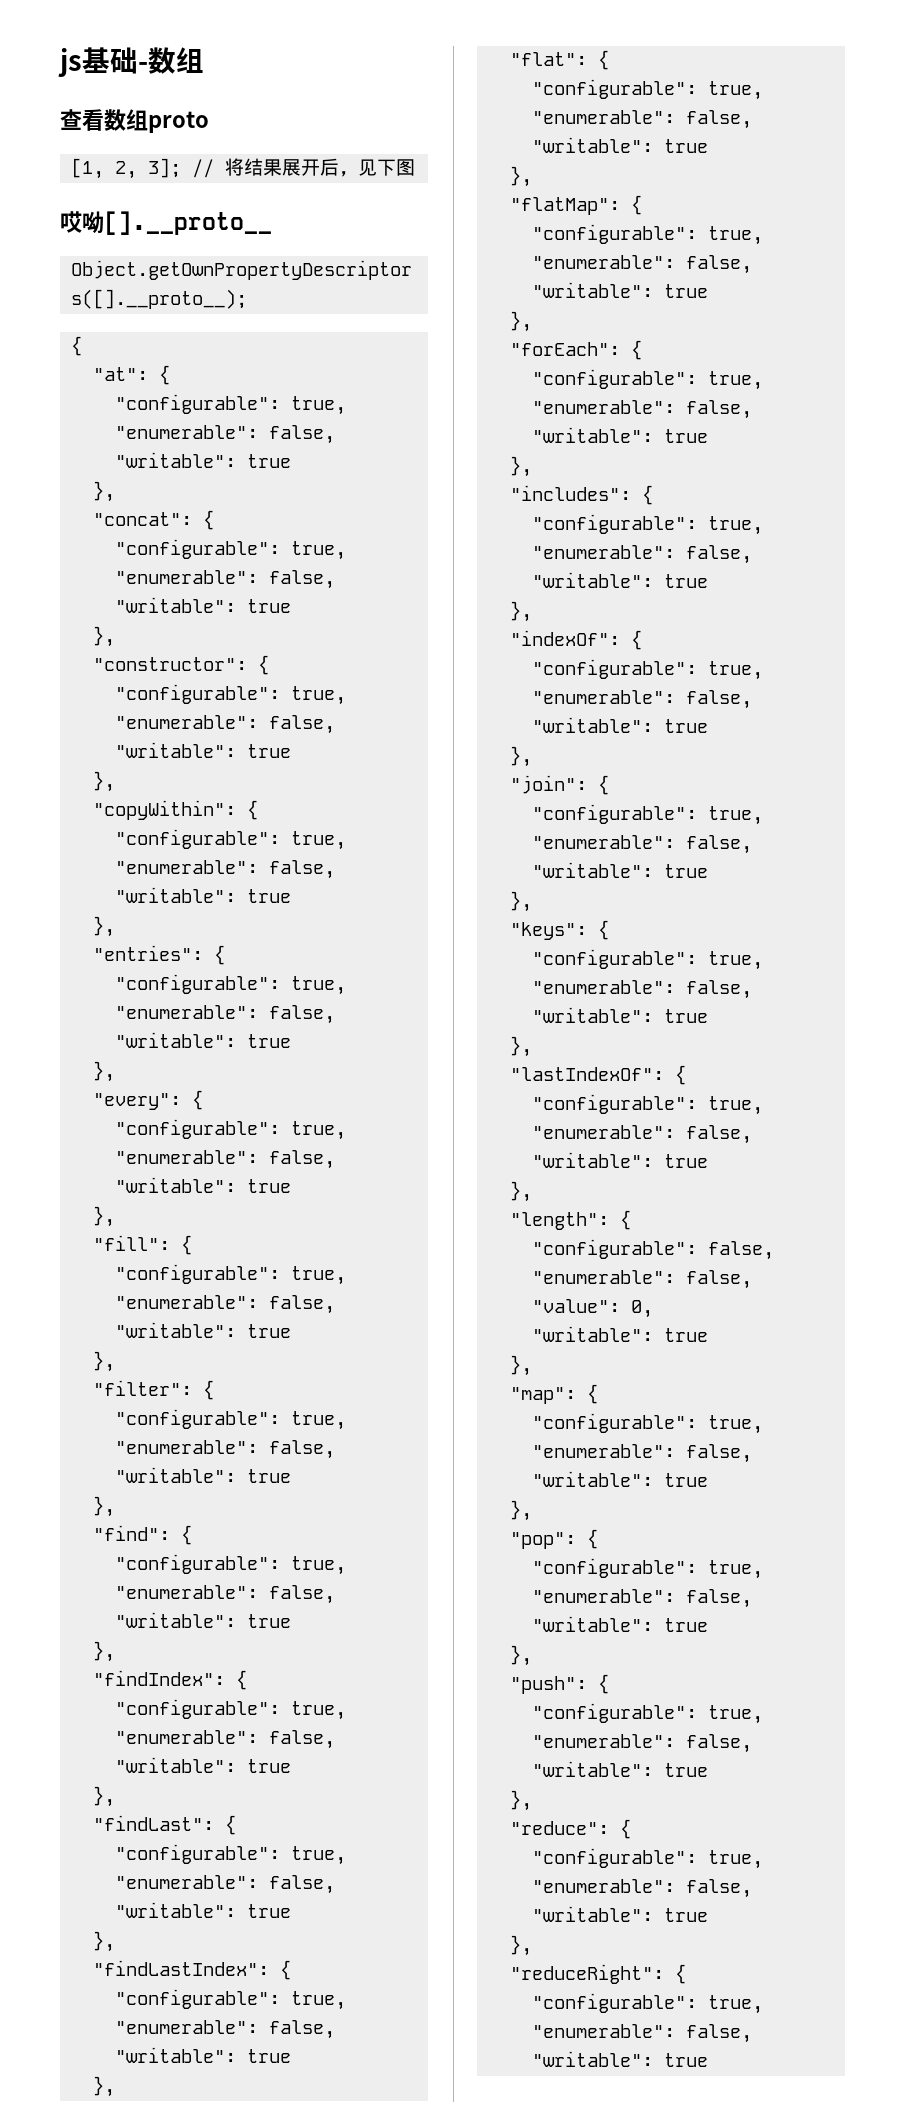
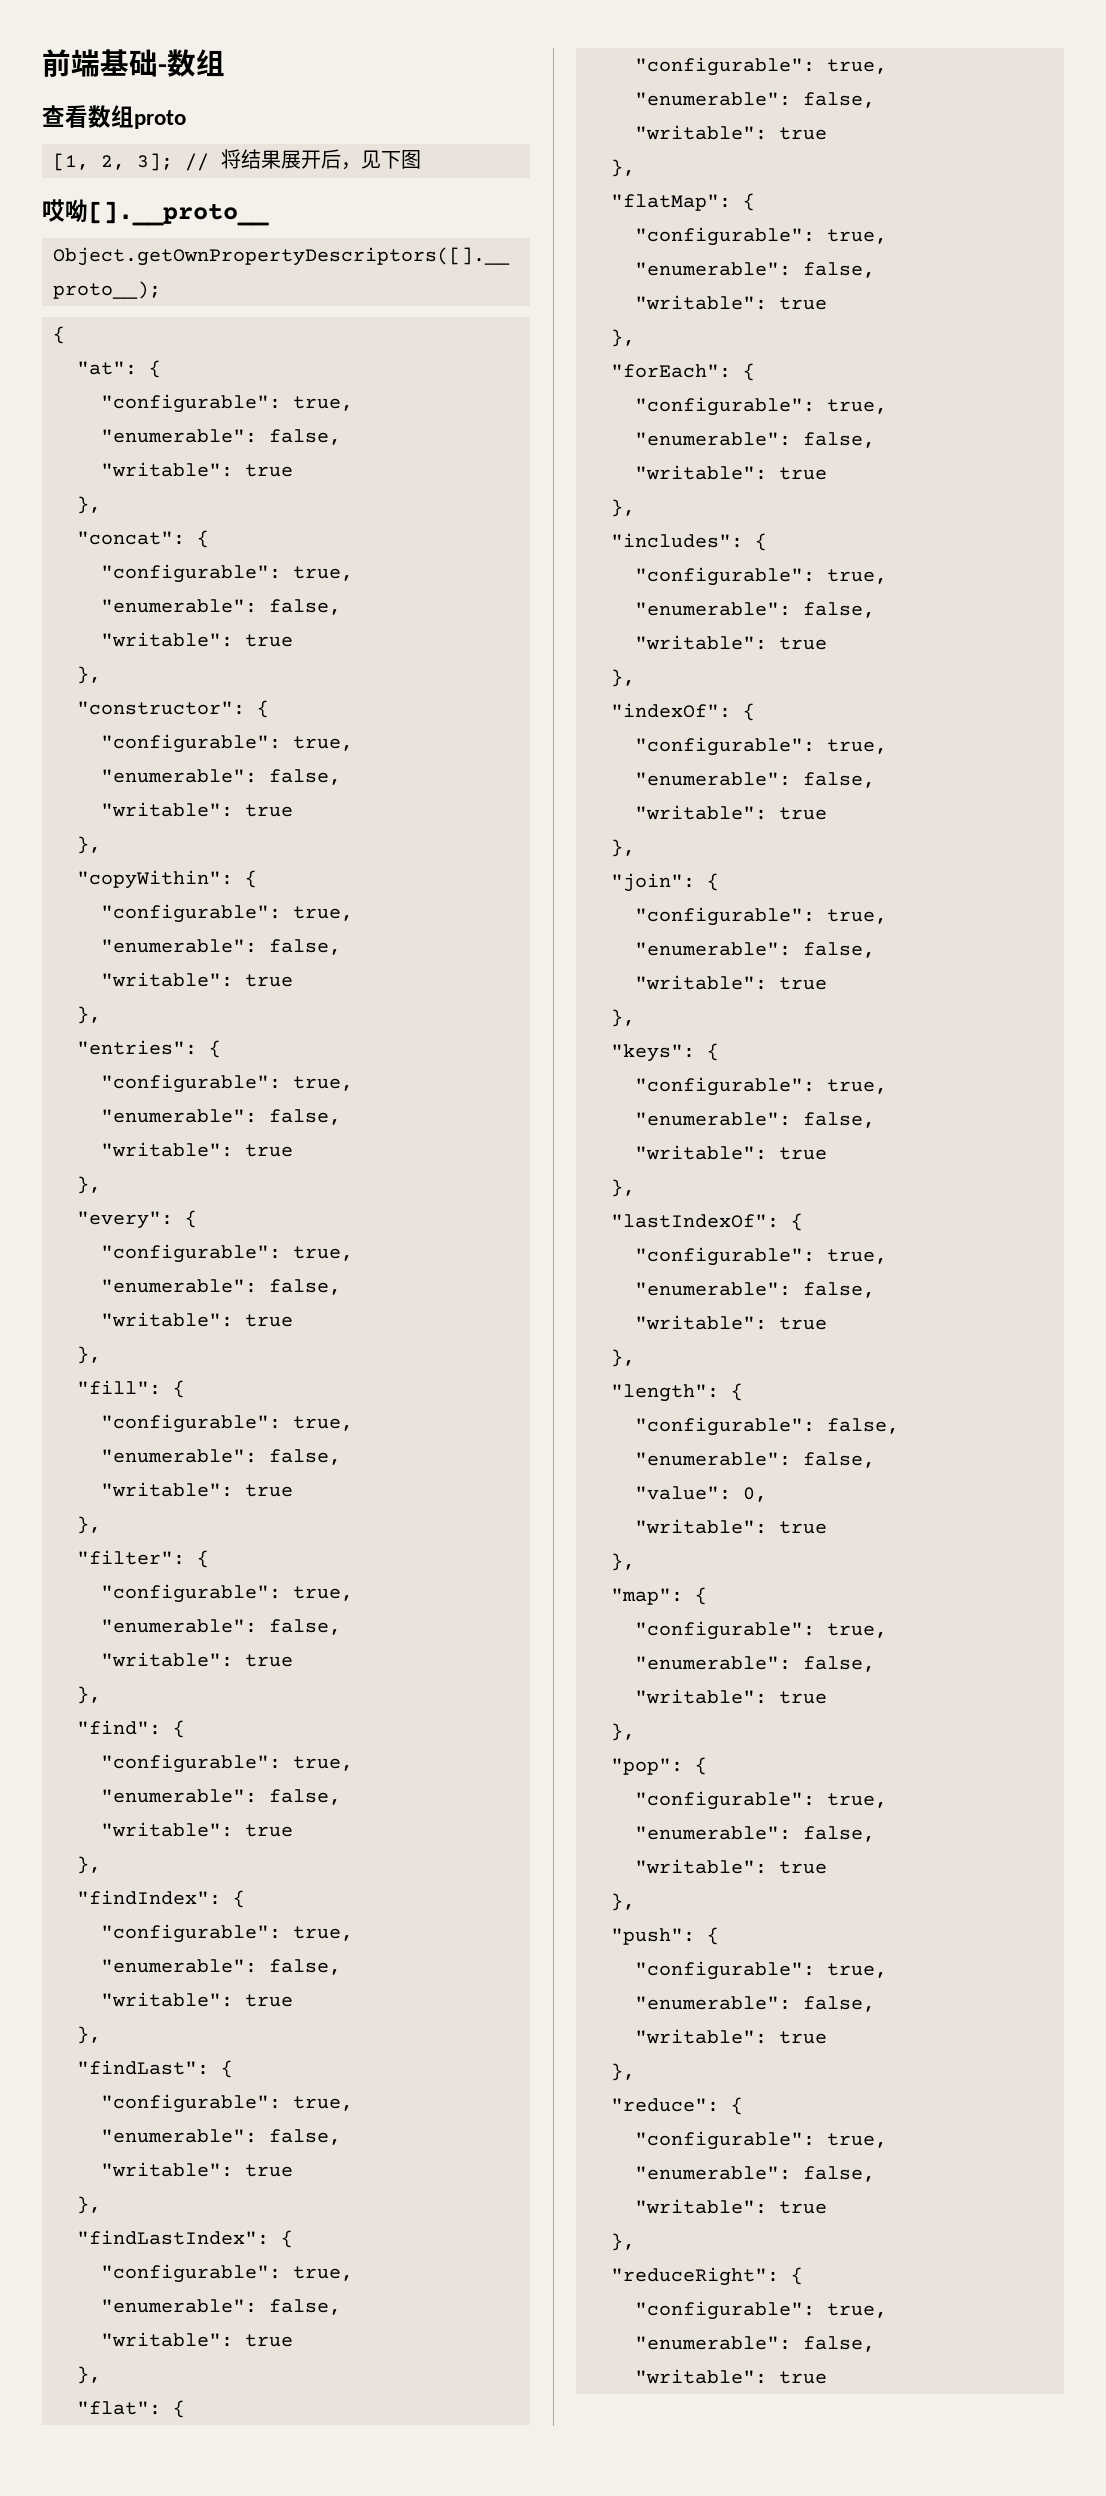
- js基础-数组
+ 前端基础-数组

